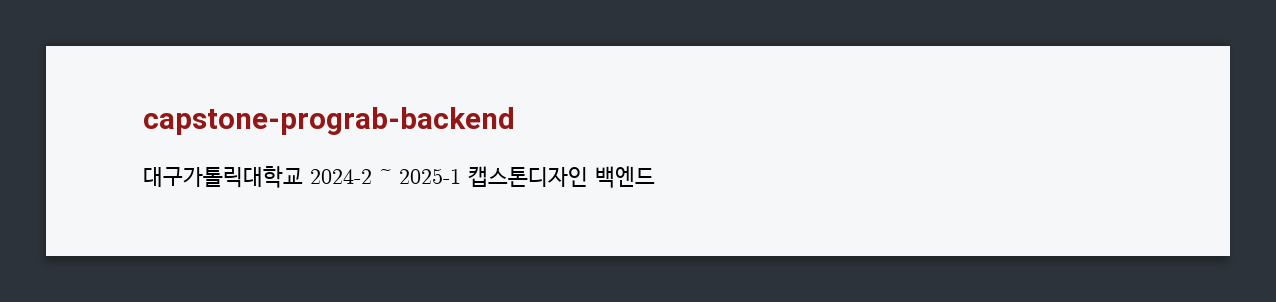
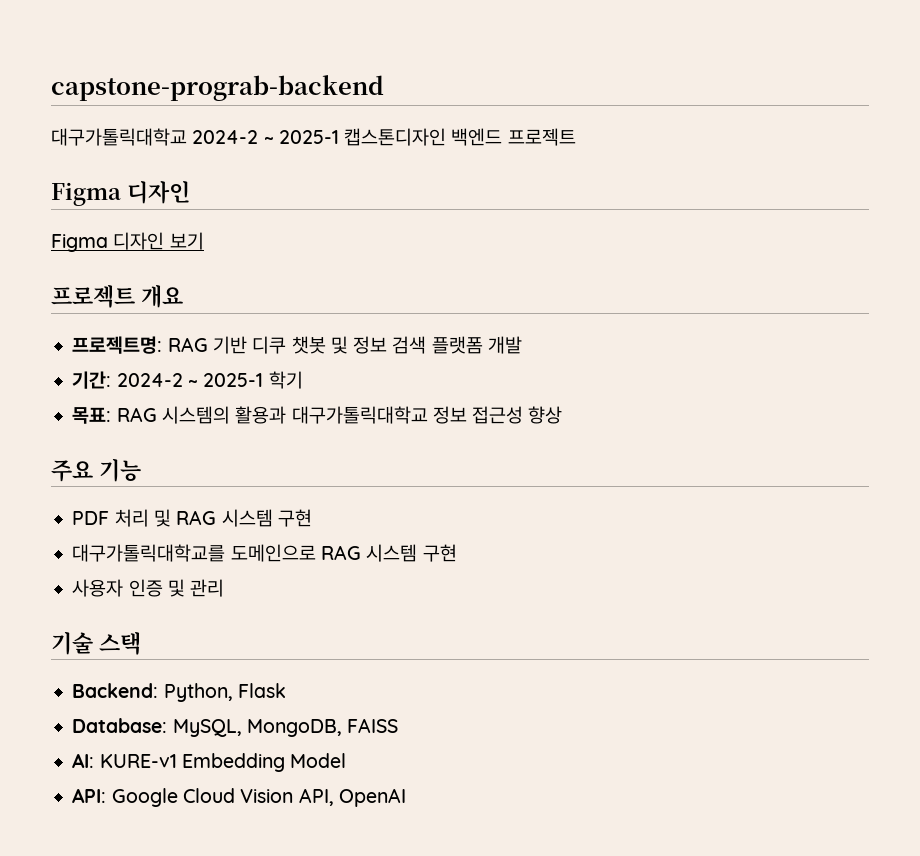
- 대구가톨릭대학교 2024-2 ~ 2025-1 캡스톤디자인 백엔드
+ 대구가톨릭대학교 2024-2 ~ 2025-1 캡스톤디자인 백엔드 프로젝트
+ Figma 디자인
+ Figma 디자인 보기
+ 프로젝트 개요
+ 프로젝트명: RAG 기반 디쿠 챗봇 및 정보 검색 플랫폼 개발
+ 기간: 2024-2 ~ 2025-1 학기
+ 목표: RAG 시스템의 활용과 대구가톨릭대학교 정보 접근성 향상
+ 주요 기능
+ PDF 처리 및 RAG 시스템 구현
+ 대구가톨릭대학교를 도메인으로 RAG 시스템 구현
+ 사용자 인증 및 관리
+ 기술 스택
+ Backend: Python, Flask
+ Database: MySQL, MongoDB, FAISS
+ AI: KURE-v1 Embedding Model
+ API: Google Cloud Vision API, OpenAI

